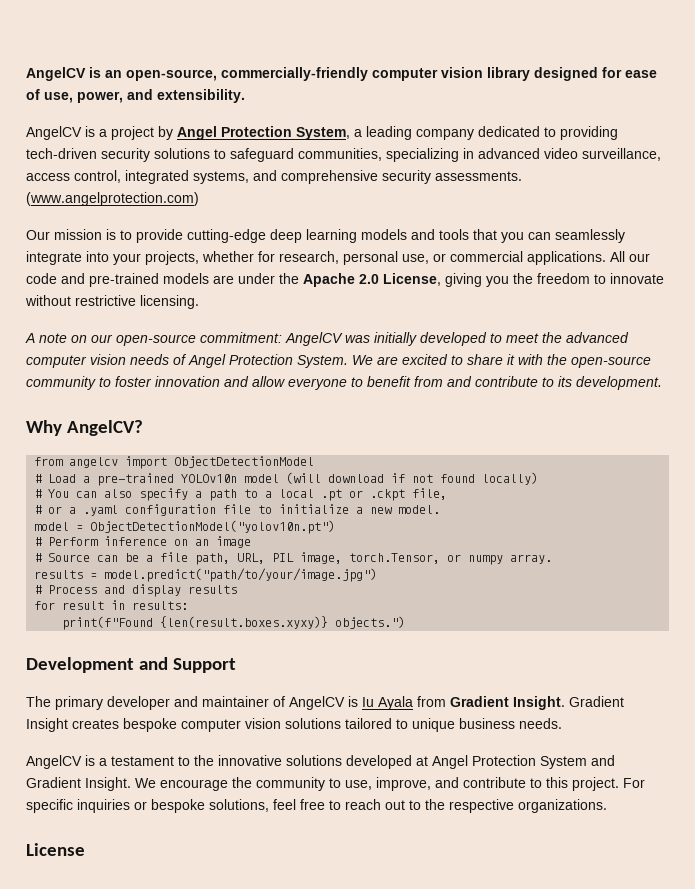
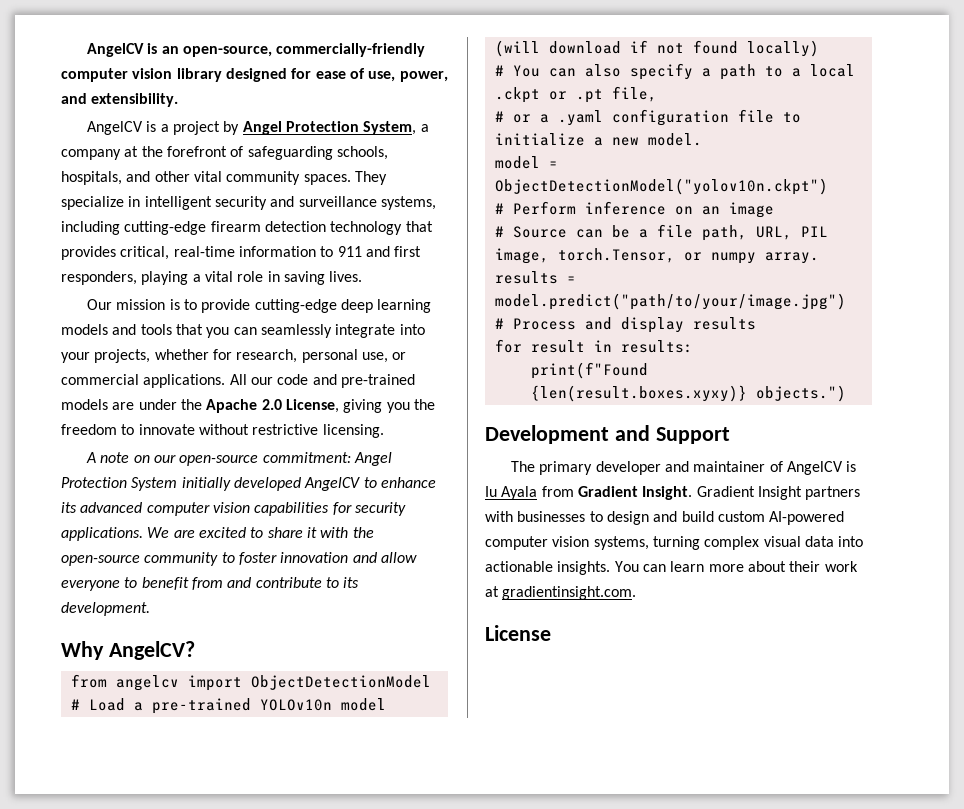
- AngelCV is a project by Angel Protection System, a leading company dedicated to providing tech-driven security solutions to safeguard communities, specializing in advanced video surveillance, access control, integrated systems, and comprehensive security assessments. (www.angelprotection.com)
+ AngelCV is a project by Angel Protection System, a company at the forefront of safeguarding schools, hospitals, and other vital community spaces. They specialize in intelligent security and surveillance systems, including cutting-edge firearm detection technology that provides critical, real-time information to 911 and first responders, playing a vital role in saving lives.
- A note on our open-source commitment: AngelCV was initially developed to meet the advanced computer vision needs of Angel Protection System.
+ A note on our open-source commitment: Angel Protection System initially developed AngelCV to enhance its advanced computer vision capabilities for security applications.
- # You can also specify a path to a local .pt or .ckpt file,
+ # You can also specify a path to a local .ckpt or .pt file,
- model = ObjectDetectionModel("yolov10n.pt")
+ model = ObjectDetectionModel("yolov10n.ckpt")
- Gradient Insight creates bespoke computer vision solutions tailored to unique business needs.
- AngelCV is a testament to the innovative solutions developed at Angel Protection System and Gradient Insight. We encourage the community to use, improve, and contribute to this project. For specific inquiries or bespoke solutions, feel free to reach out to the respective organizations.
+ Gradient Insight partners with businesses to design and build custom AI-powered computer vision systems, turning complex visual data into actionable insights. You can learn more about their work at gradientinsight.com.

